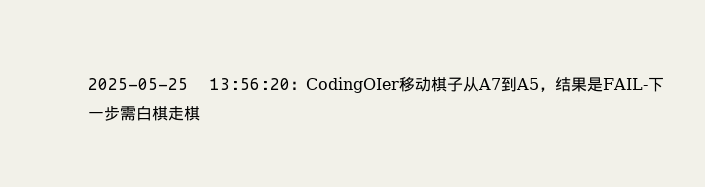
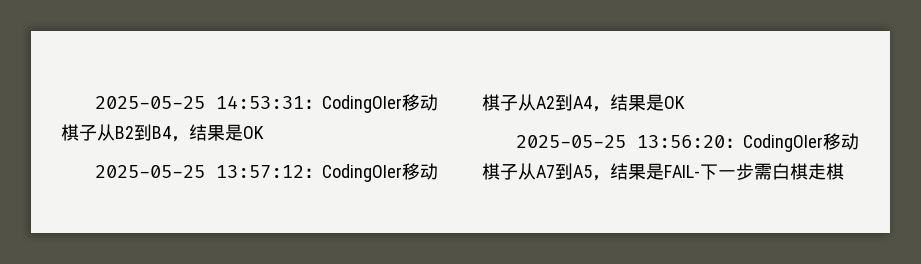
+ 2025-05-25 14:53:31：CodingOIer移动棋子从B2到B4，结果是OK
+ 2025-05-25 13:57:12：CodingOIer移动棋子从A2到A4，结果是OK

